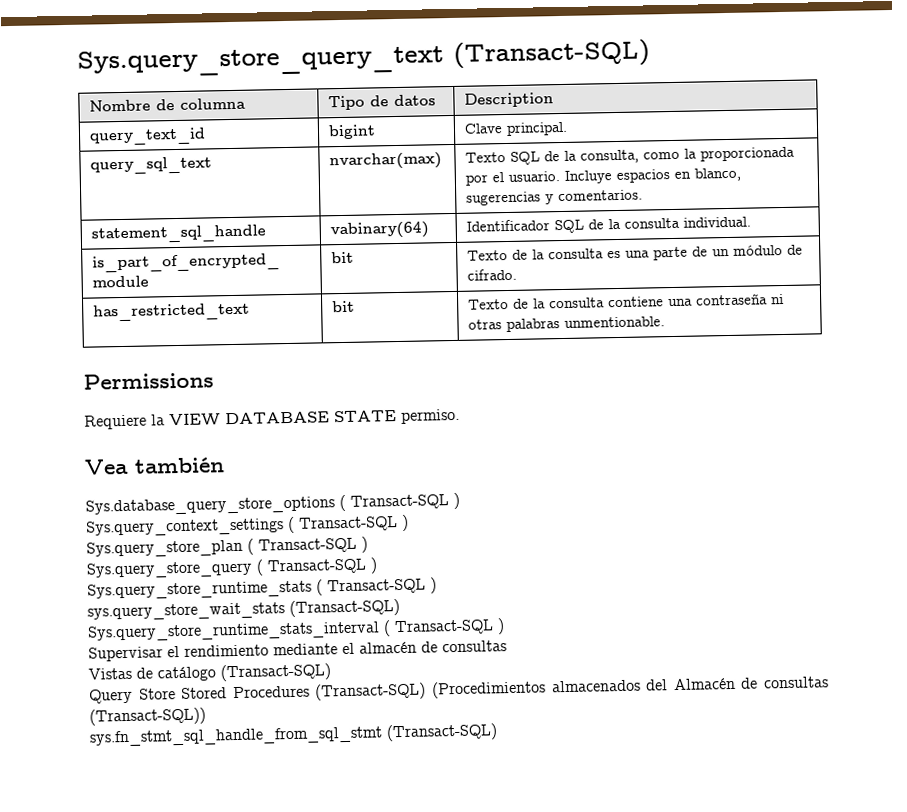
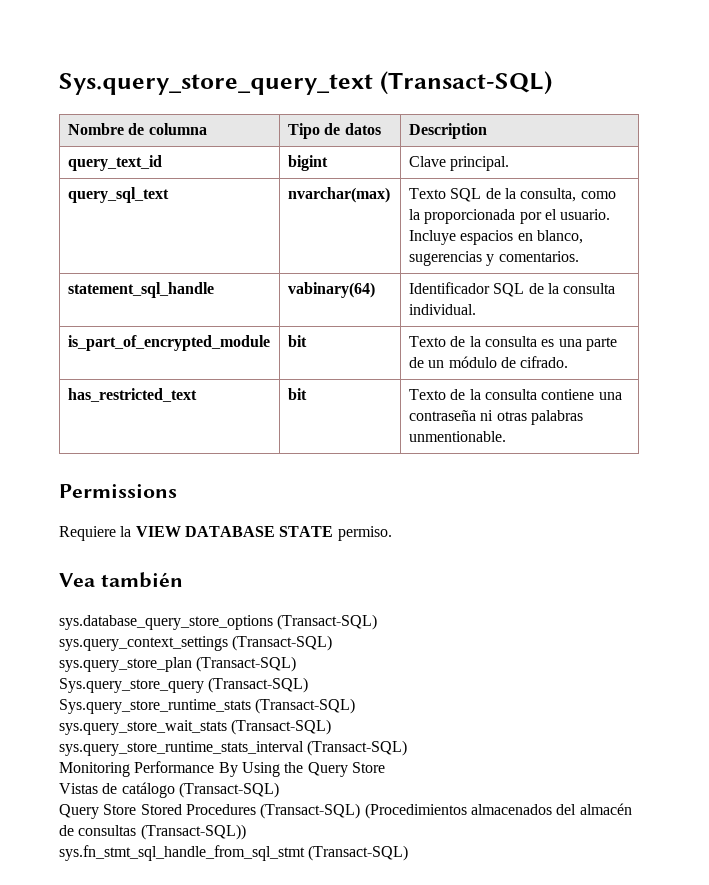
- Sys.database_query_store_options ( Transact-SQL )
- Sys.query_context_settings ( Transact-SQL )
- Sys.query_store_plan ( Transact-SQL )
- Sys.query_store_query ( Transact-SQL )
- Sys.query_store_runtime_stats ( Transact-SQL )
+ sys.database_query_store_options (Transact-SQL)
+ sys.query_context_settings (Transact-SQL)
+ sys.query_store_plan (Transact-SQL)
+ Sys.query_store_query (Transact-SQL)
+ Sys.query_store_runtime_stats (Transact-SQL)
  sys.query_store_wait_stats (Transact-SQL)
- Sys.query_store_runtime_stats_interval ( Transact-SQL )
- Supervisar el rendimiento mediante el almacén de consultas
+ sys.query_store_runtime_stats_interval (Transact-SQL)
+ Monitoring Performance By Using the Query Store
- Query Store Stored Procedures (Transact-SQL) (Procedimientos almacenados del Almacén de consultas (Transact-SQL))
+ Query Store Stored Procedures (Transact-SQL) (Procedimientos almacenados del almacén de consultas (Transact-SQL))

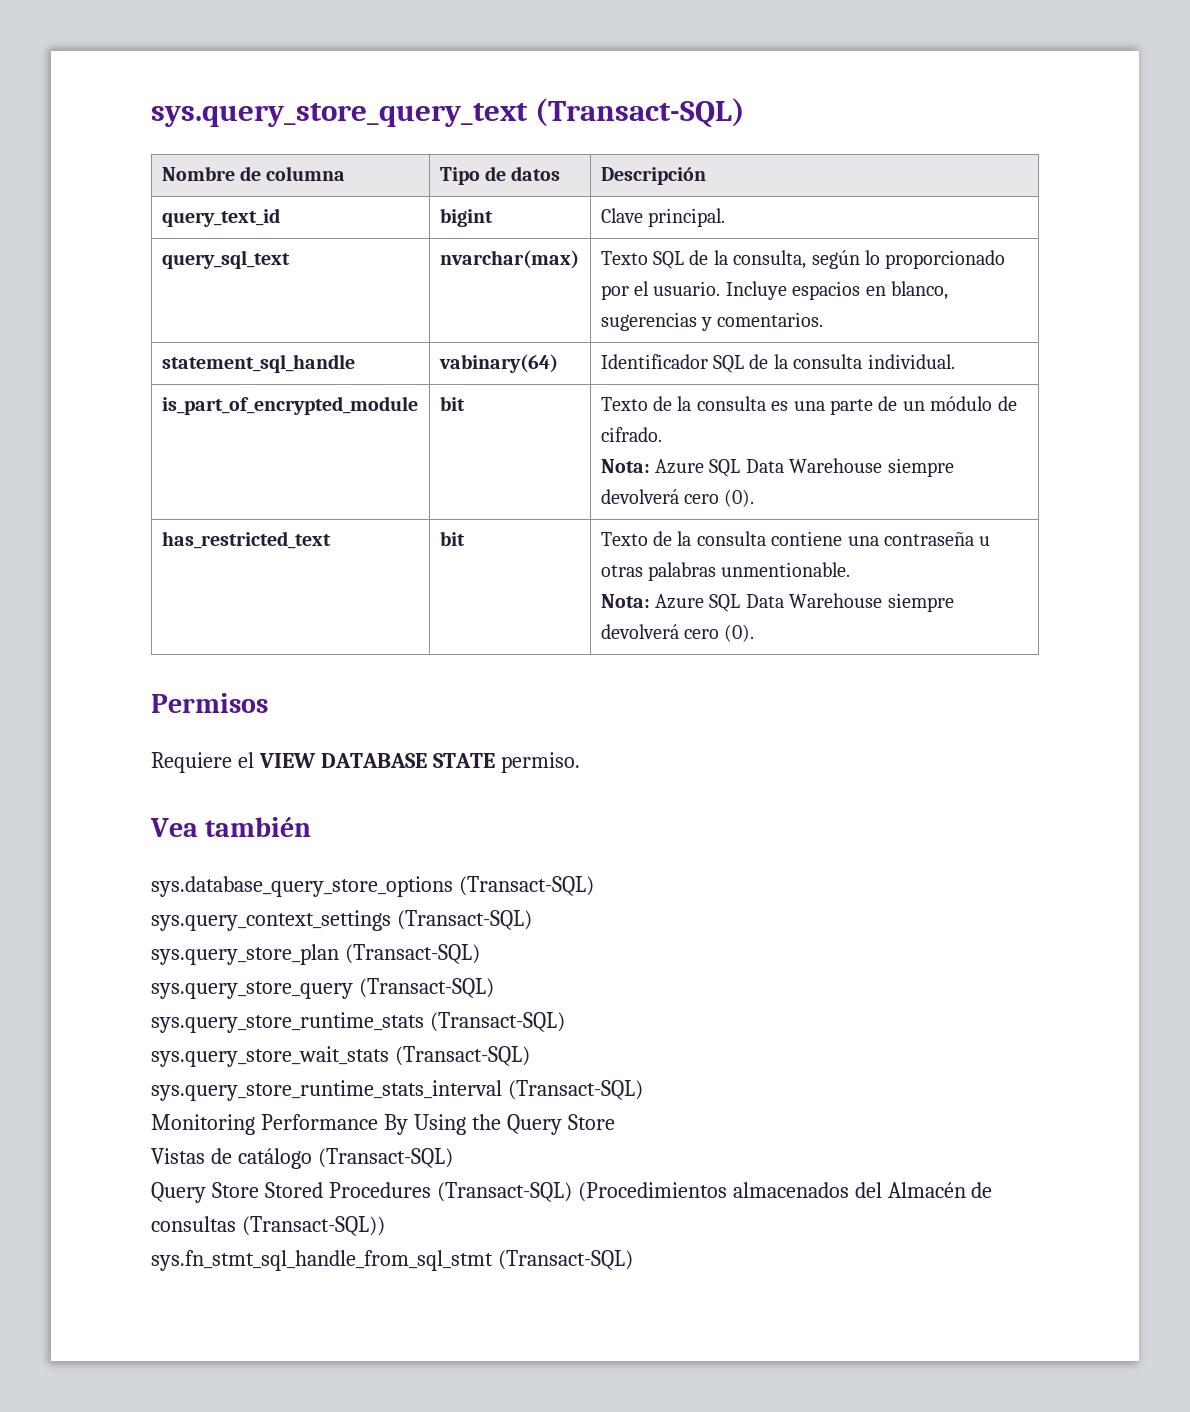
- Sys.query_store_query_text (Transact-SQL)
+ sys.query_store_query_text (Transact-SQL)
- Nombre de columna | Tipo de datos | Description
+ Nombre de columna | Tipo de datos | Descripción
- query_sql_text | nvarchar(max) | Texto SQL de la consulta, como la proporcionada por el usuario. Incluye espacios en blanco, sugerencias y comentarios.
+ query_sql_text | nvarchar(max) | Texto SQL de la consulta, según lo proporcionado por el usuario. Incluye espacios en blanco, sugerencias y comentarios.
  is_part_of_encrypted_module | bit | Texto de la consulta es una parte de un módulo de cifrado.
+ Nota: Azure SQL Data Warehouse siempre devolverá cero (0).
- has_restricted_text | bit | Texto de la consulta contiene una contraseña ni otras palabras unmentionable.
- Permissions
+ has_restricted_text | bit | Texto de la consulta contiene una contraseña u otras palabras unmentionable.
+ Nota: Azure SQL Data Warehouse siempre devolverá cero (0).
+ Permisos
- Requiere la VIEW DATABASE STATE permiso.
+ Requiere el VIEW DATABASE STATE permiso.
- Sys.query_store_query (Transact-SQL)
- Sys.query_store_runtime_stats (Transact-SQL)
+ sys.query_store_query (Transact-SQL)
+ sys.query_store_runtime_stats (Transact-SQL)
- Query Store Stored Procedures (Transact-SQL) (Procedimientos almacenados del almacén de consultas (Transact-SQL))
+ Query Store Stored Procedures (Transact-SQL) (Procedimientos almacenados del Almacén de consultas (Transact-SQL))

